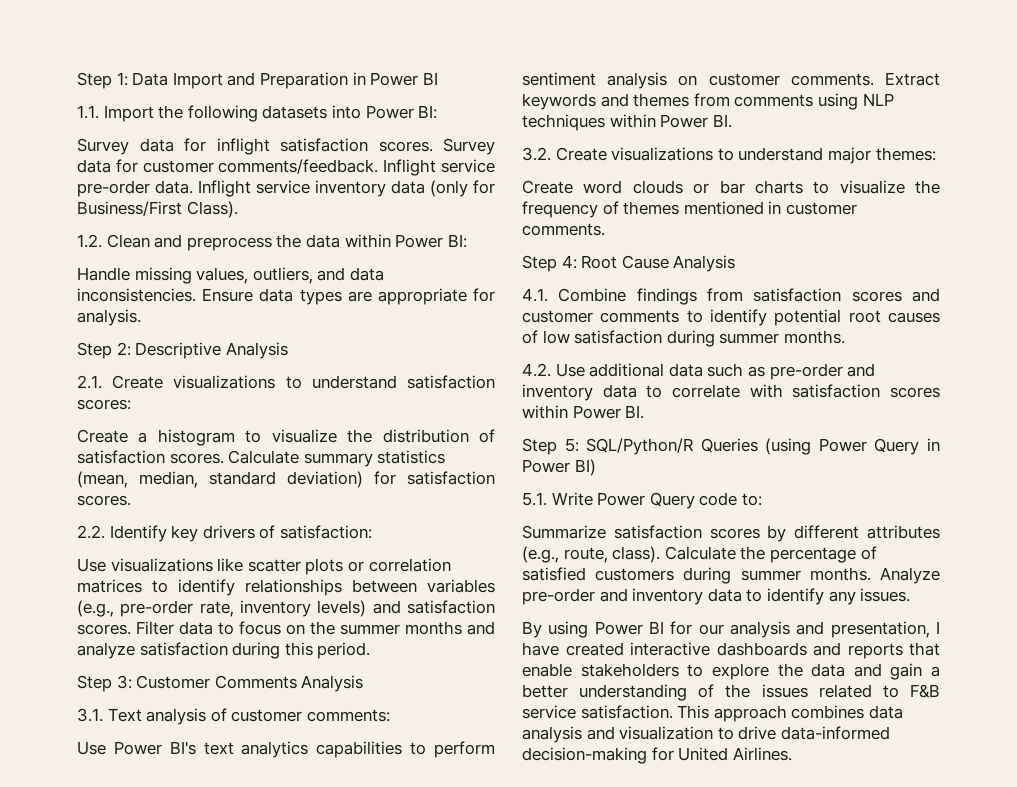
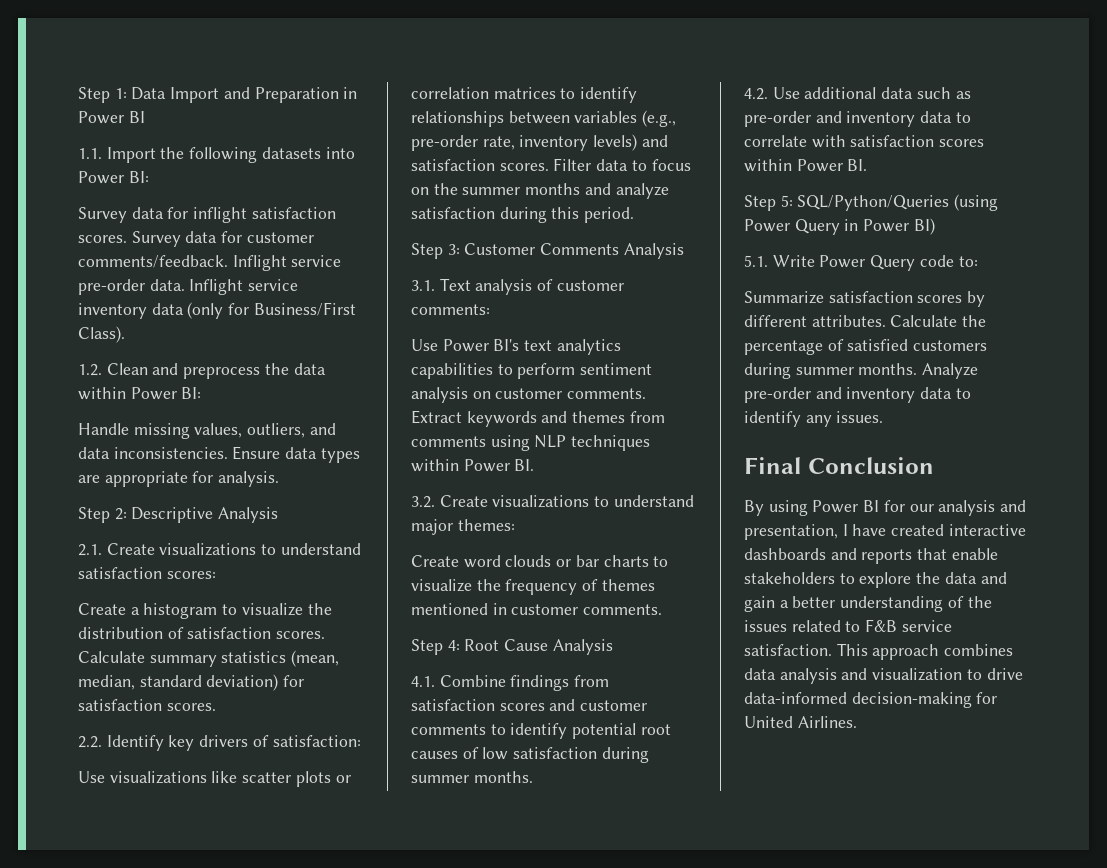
- Step 5: SQL/Python/R Queries (using Power Query in Power BI)
+ Step 5: SQL/Python/Queries (using Power Query in Power BI)
- Summarize satisfaction scores by different attributes (e.g., route, class).
+ Summarize satisfaction scores by different attributes.
+ Final Conclusion

